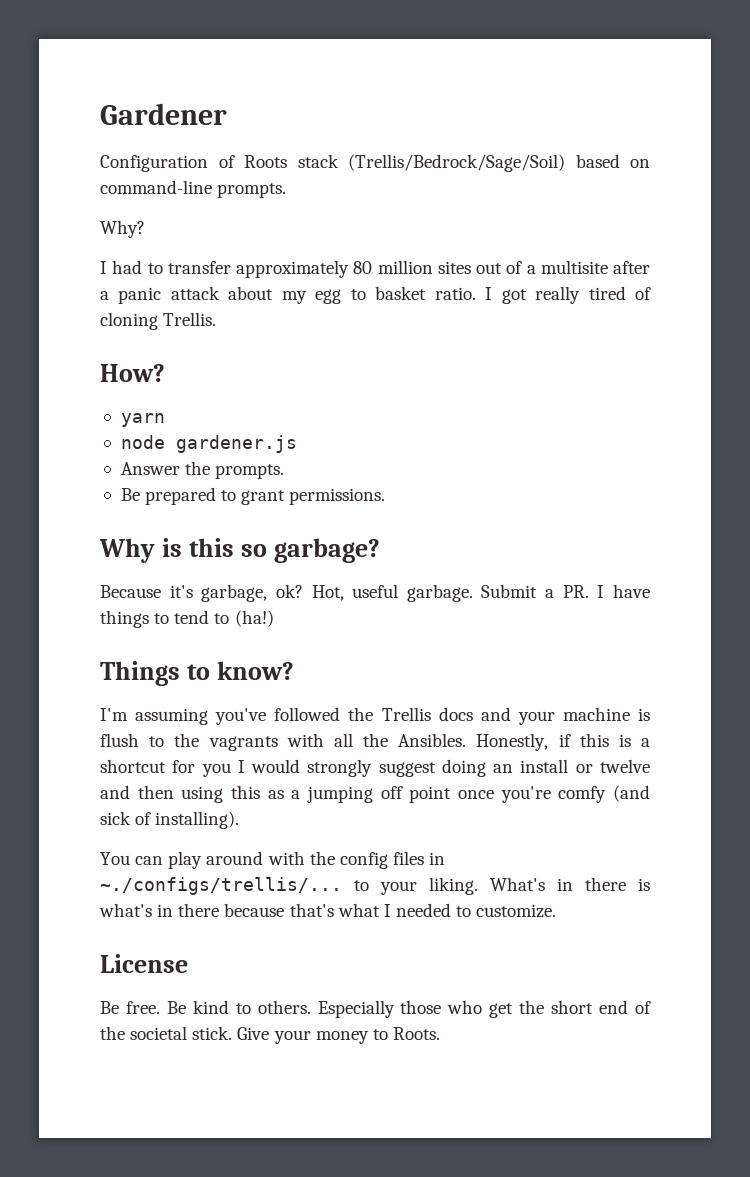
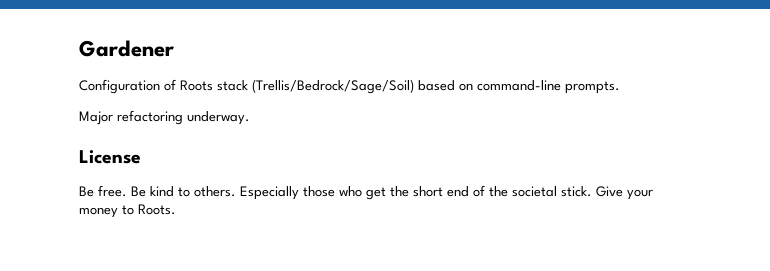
- Why?
- I had to transfer approximately 80 million sites out of a multisite after a panic attack about my egg to basket ratio. I got really tired of cloning Trellis.
- How?
- yarn
- node gardener.js
- Answer the prompts.
- Be prepared to grant permissions.
- Why is this so garbage?
- Because it's garbage, ok? Hot, useful garbage. Submit a PR. I have things to tend to (ha!)
- Things to know?
- I'm assuming you've followed the Trellis docs and your machine is flush to the vagrants with all the Ansibles. Honestly, if this is a shortcut for you I would strongly suggest doing an install or twelve and then using this as a jumping off point once you're comfy (and sick of installing).
- You can play around with the config files in ~./configs/trellis/... to your liking. What's in there is what's in there because that's what I needed to customize.
+ Major refactoring underway.

